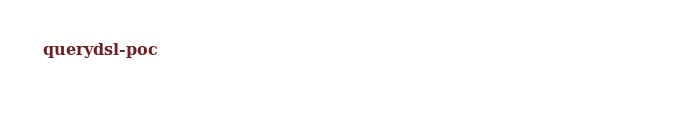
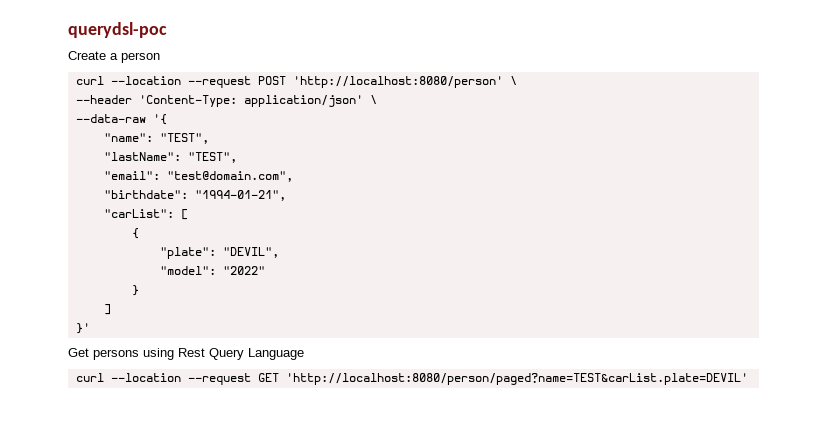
+ Create a person
+ curl --location --request POST 'http://localhost:8080/person' \
+ --header 'Content-Type: application/json' \
+ --data-raw '{
+ "name": "TEST",
+ "lastName": "TEST",
+ "email": "test@domain.com",
+ "birthdate": "1994-01-21",
+ "carList": [
+ {
+ "plate": "DEVIL",
+ "model": "2022"
+ }
+ ]
+ }'
+ Get persons using Rest Query Language
+ curl --location --request GET 'http://localhost:8080/person/paged?name=TEST&carList.plate=DEVIL'

